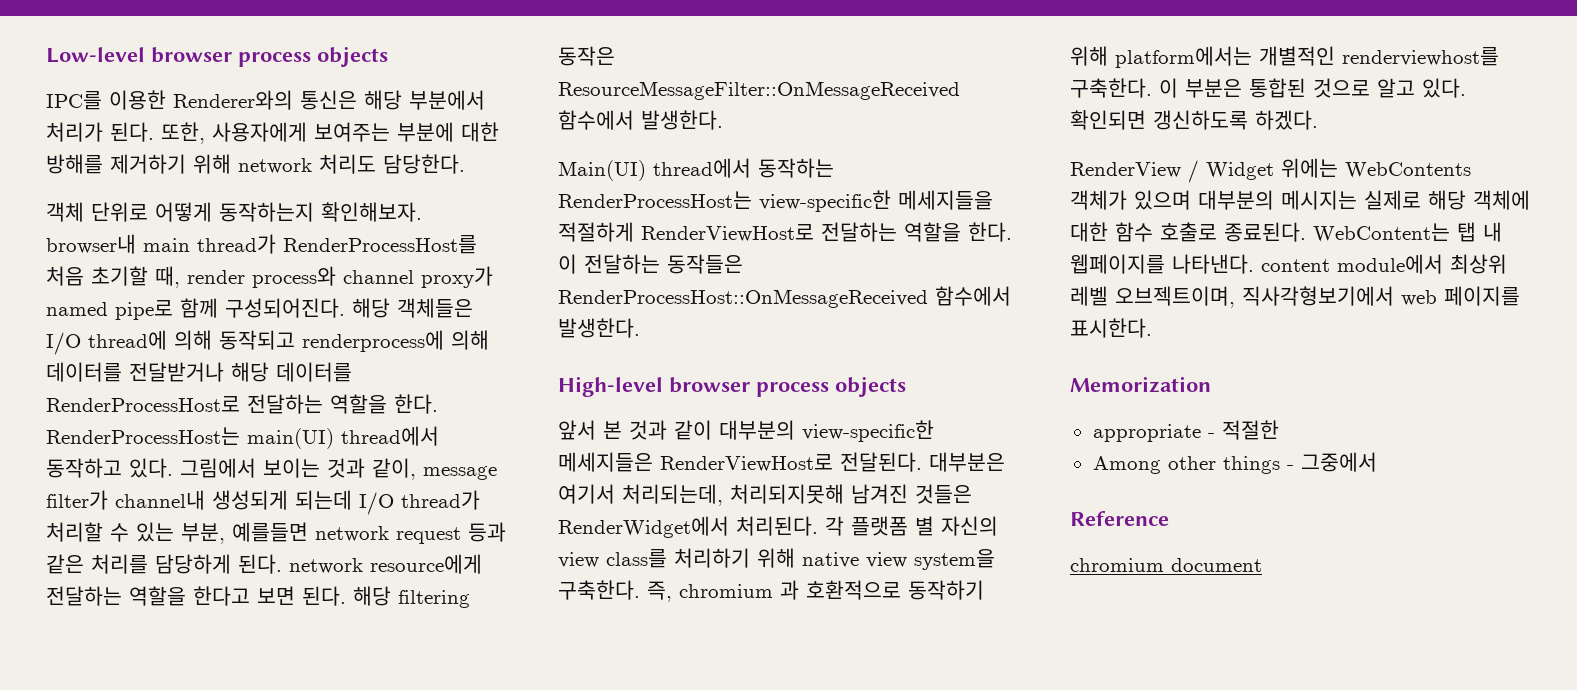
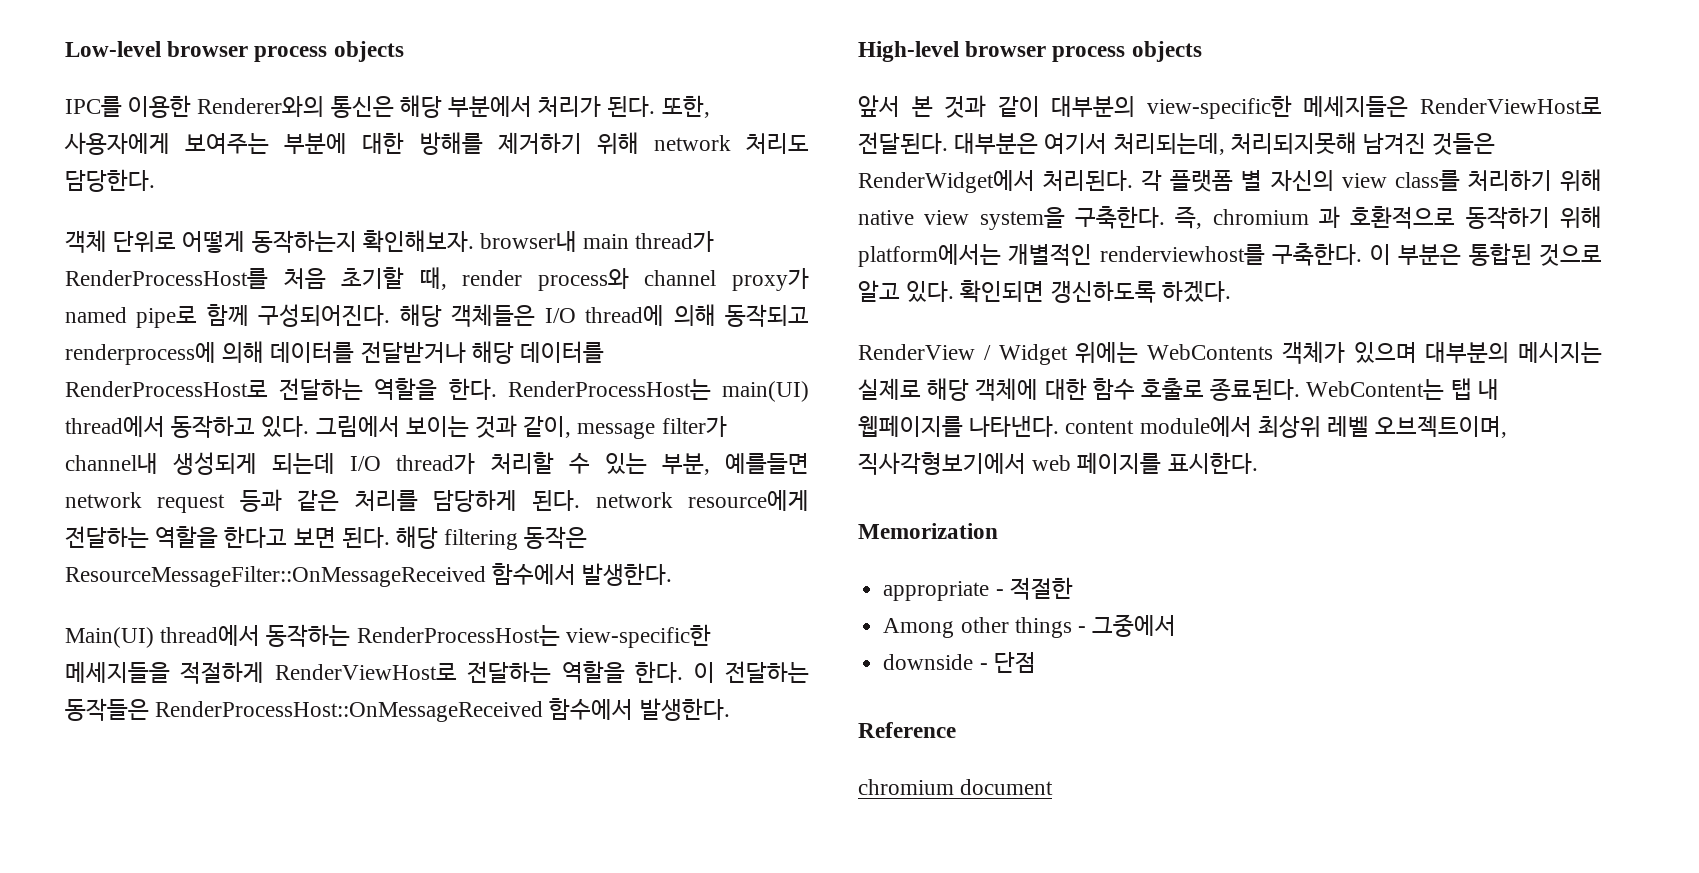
+ downside - 단점

